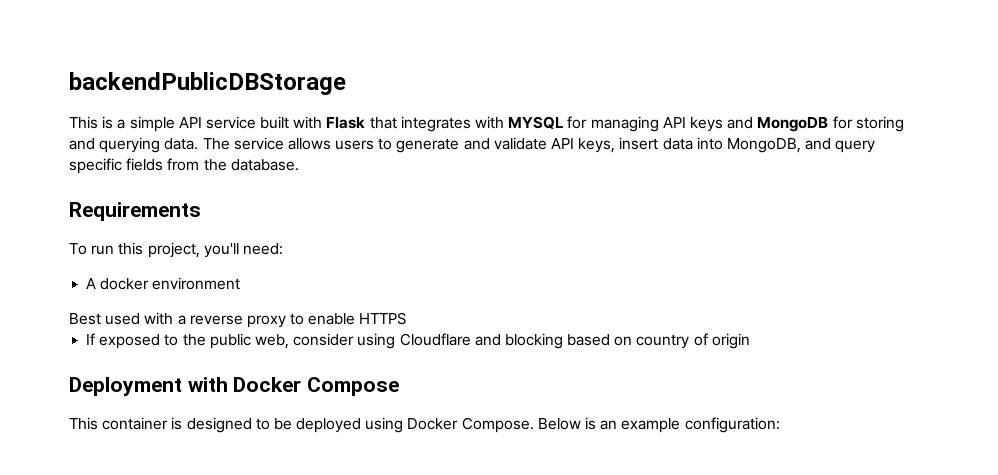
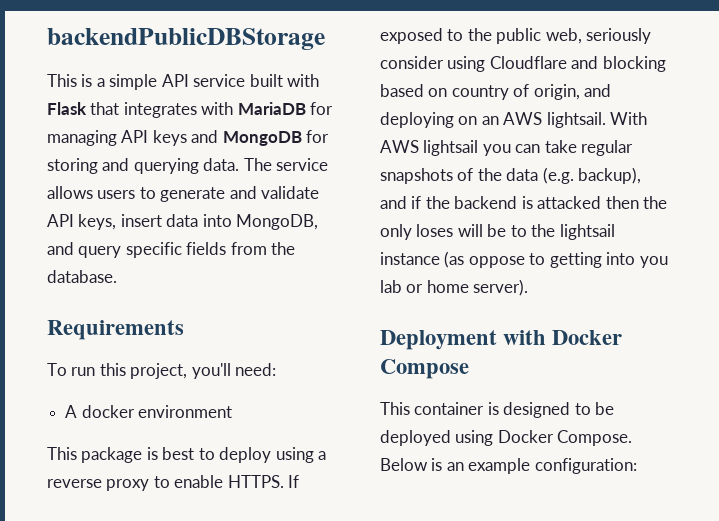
- This is a simple API service built with Flask that integrates with MYSQL for managing API keys and MongoDB for storing and querying data.
+ This is a simple API service built with Flask that integrates with MariaDB for managing API keys and MongoDB for storing and querying data.
- Best used with a reverse proxy to enable HTTPS
- If exposed to the public web, consider using Cloudflare and blocking based on country of origin
+ This package is best to deploy using a reverse proxy to enable HTTPS. If exposed to the public web, seriously consider using Cloudflare and blocking based on country of origin, and deploying on an AWS lightsail. With AWS lightsail you can take regular snapshots of the data (e.g. backup), and if the backend is attacked then the only loses will be to the lightsail instance (as oppose to getting into you lab or home server).

